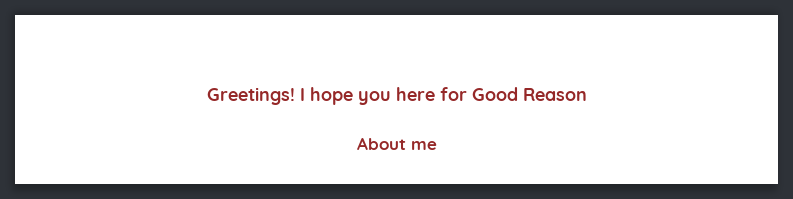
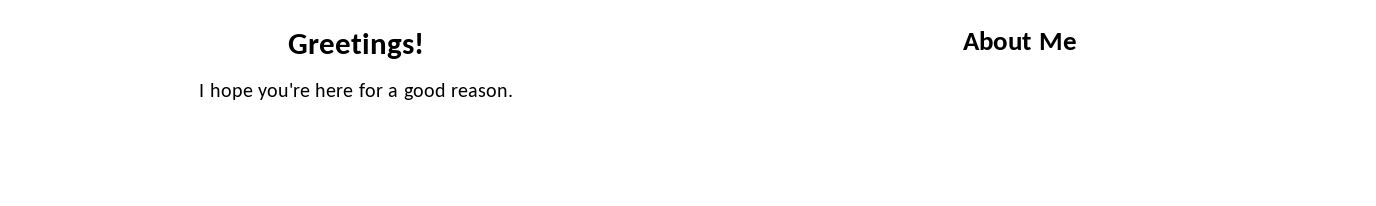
- Greetings! I hope you here for Good Reason
+ Greetings!
+ I hope you're here for a good reason.
- About me
+ About Me

